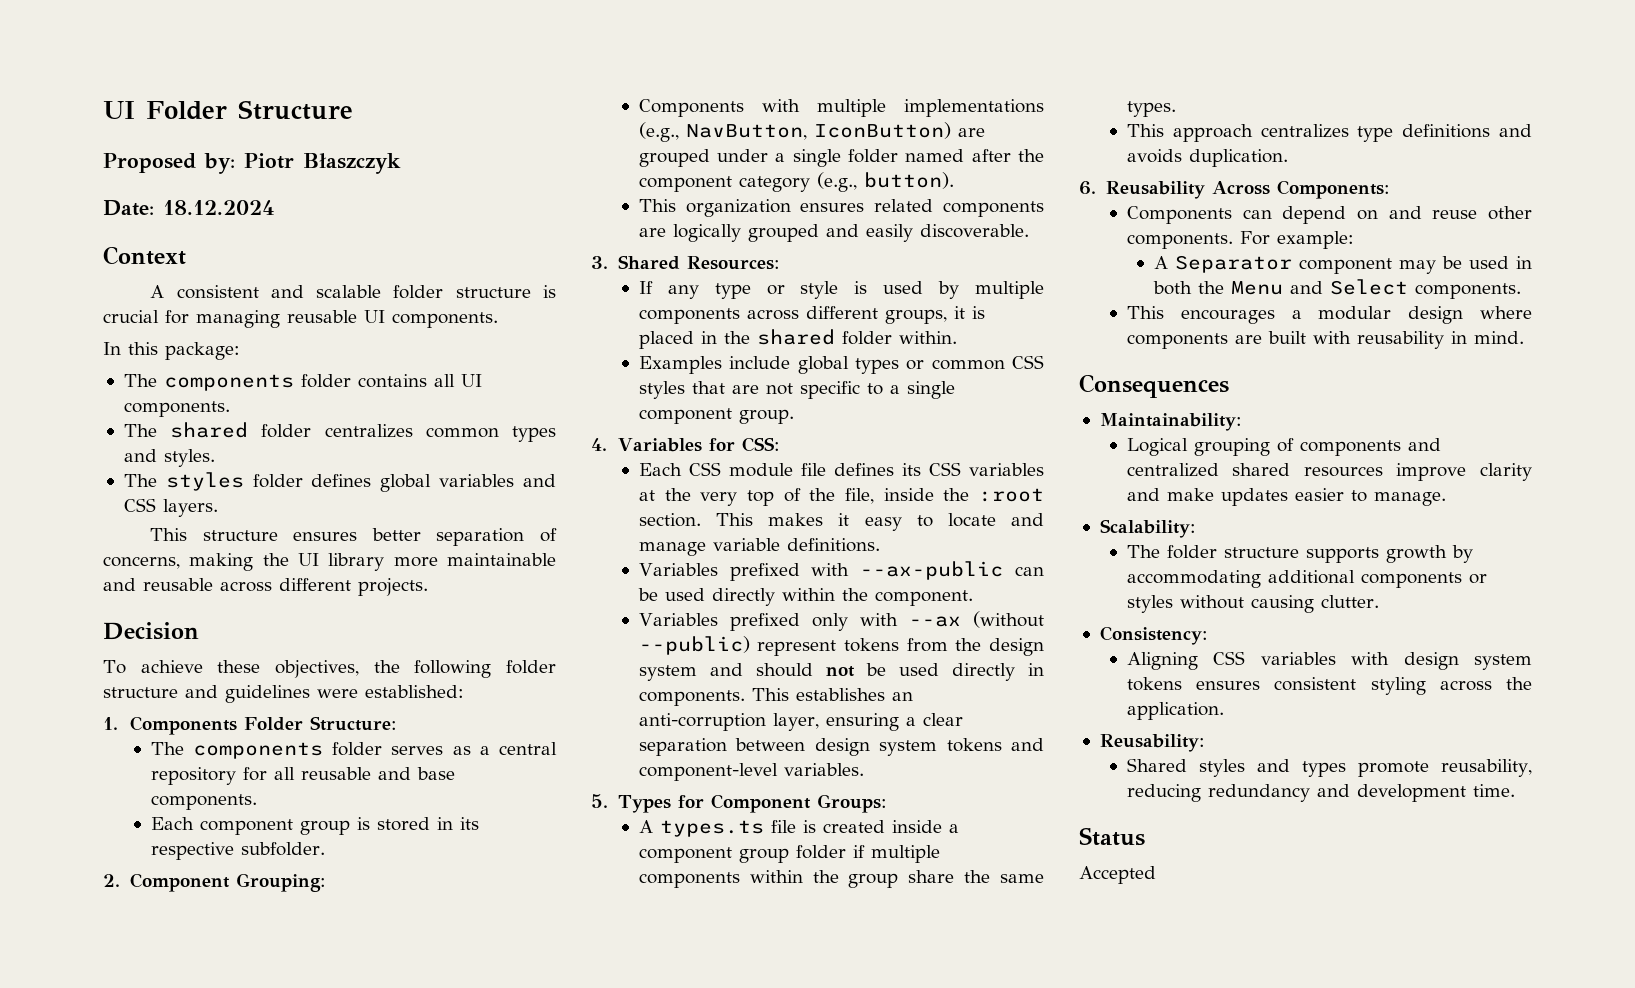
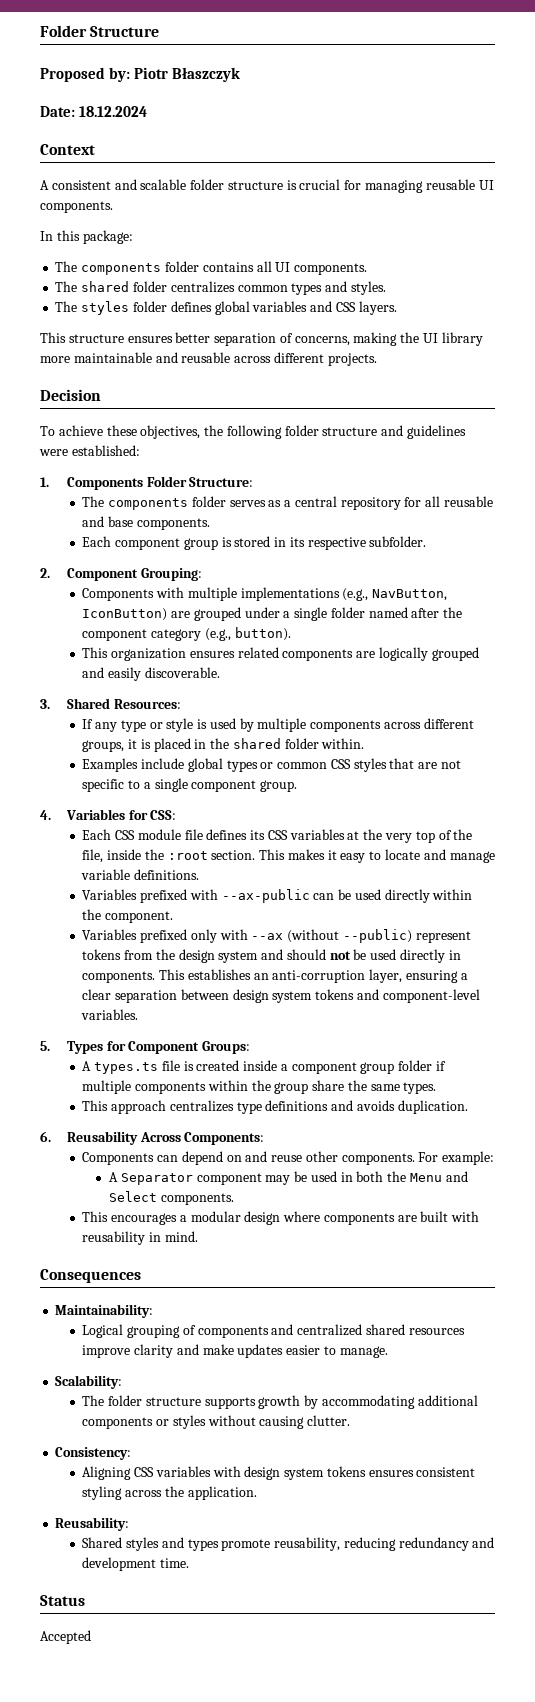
- UI Folder Structure
+ Folder Structure

